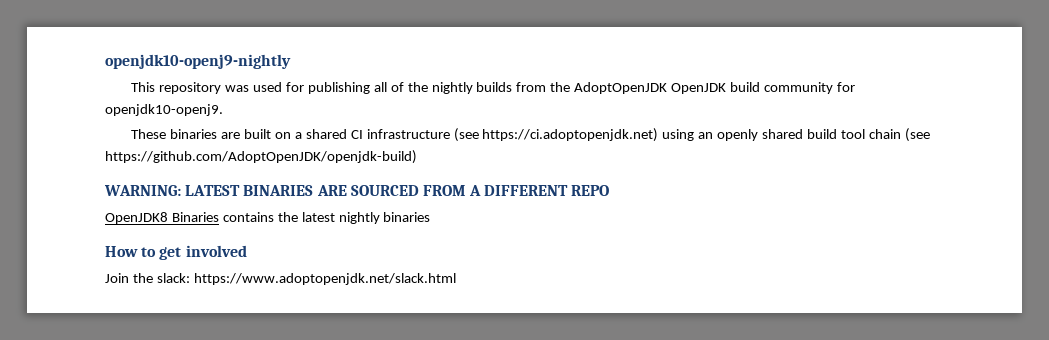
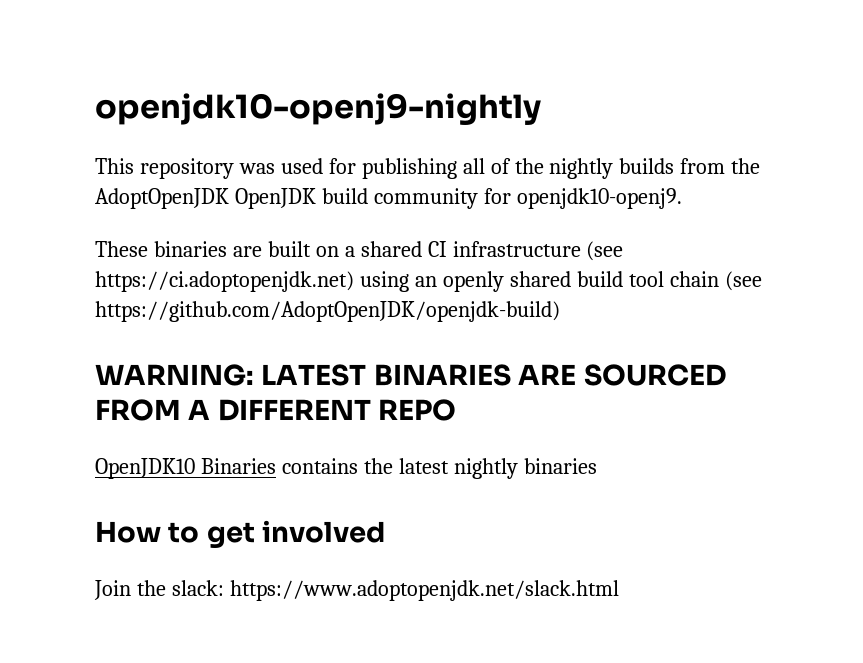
- OpenJDK8 Binaries contains the latest nightly binaries
+ OpenJDK10 Binaries contains the latest nightly binaries

